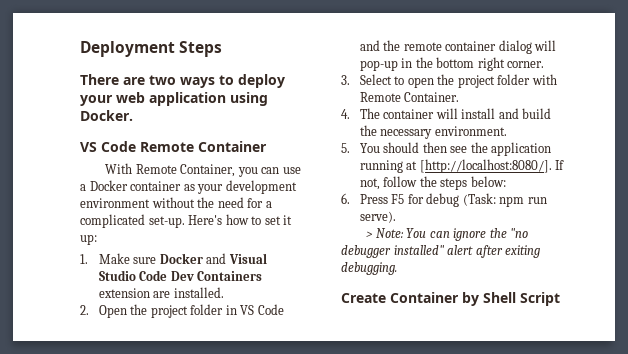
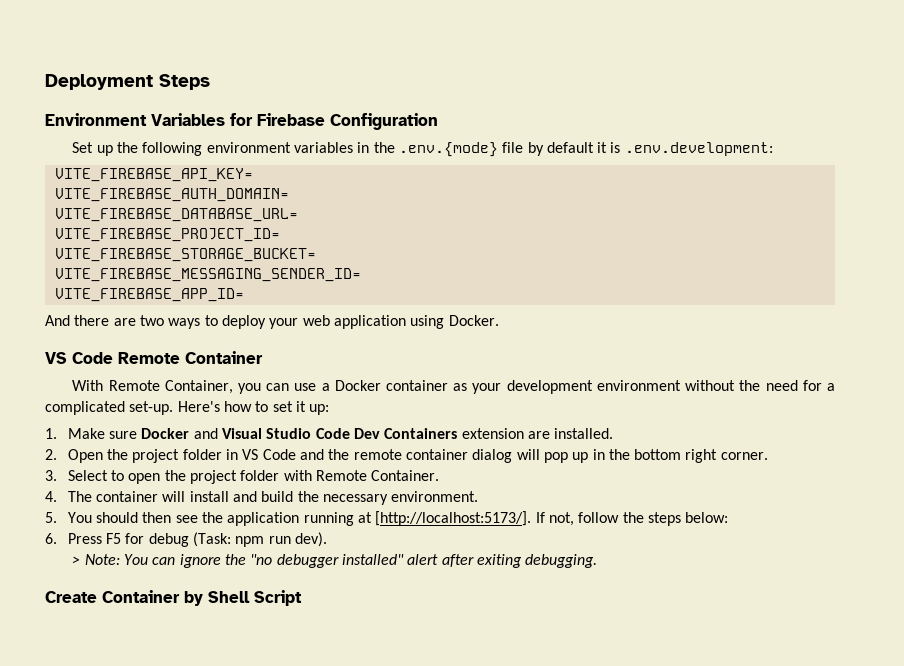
- There are two ways to deploy your web application using Docker.
+ Environment Variables for Firebase Configuration
+ Set up the following environment variables in the .env.{mode} file by default it is .env.development:
+ VITE_FIREBASE_API_KEY=
+ VITE_FIREBASE_AUTH_DOMAIN=
+ VITE_FIREBASE_DATABASE_URL=
+ VITE_FIREBASE_PROJECT_ID=
+ VITE_FIREBASE_STORAGE_BUCKET=
+ VITE_FIREBASE_MESSAGING_SENDER_ID=
+ VITE_FIREBASE_APP_ID=
+ And there are two ways to deploy your web application using Docker.
- 2. Open the project folder in VS Code and the remote container dialog will pop-up in the bottom right corner.
+ 2. Open the project folder in VS Code and the remote container dialog will pop up in the bottom right corner.
- 5. You should then see the application running at [http://localhost:8080/].
+ 5. You should then see the application running at [http://localhost:5173/].
- 6. Press F5 for debug (Task: npm run serve).
+ 6. Press F5 for debug (Task: npm run dev).

